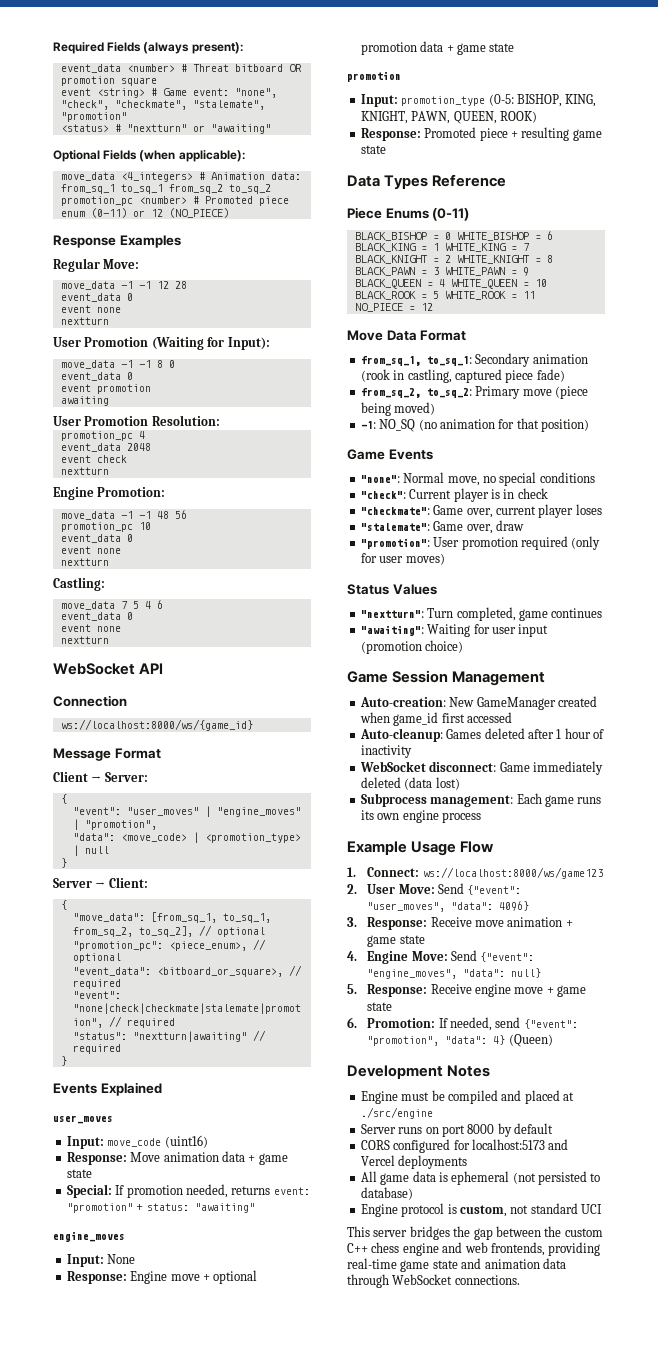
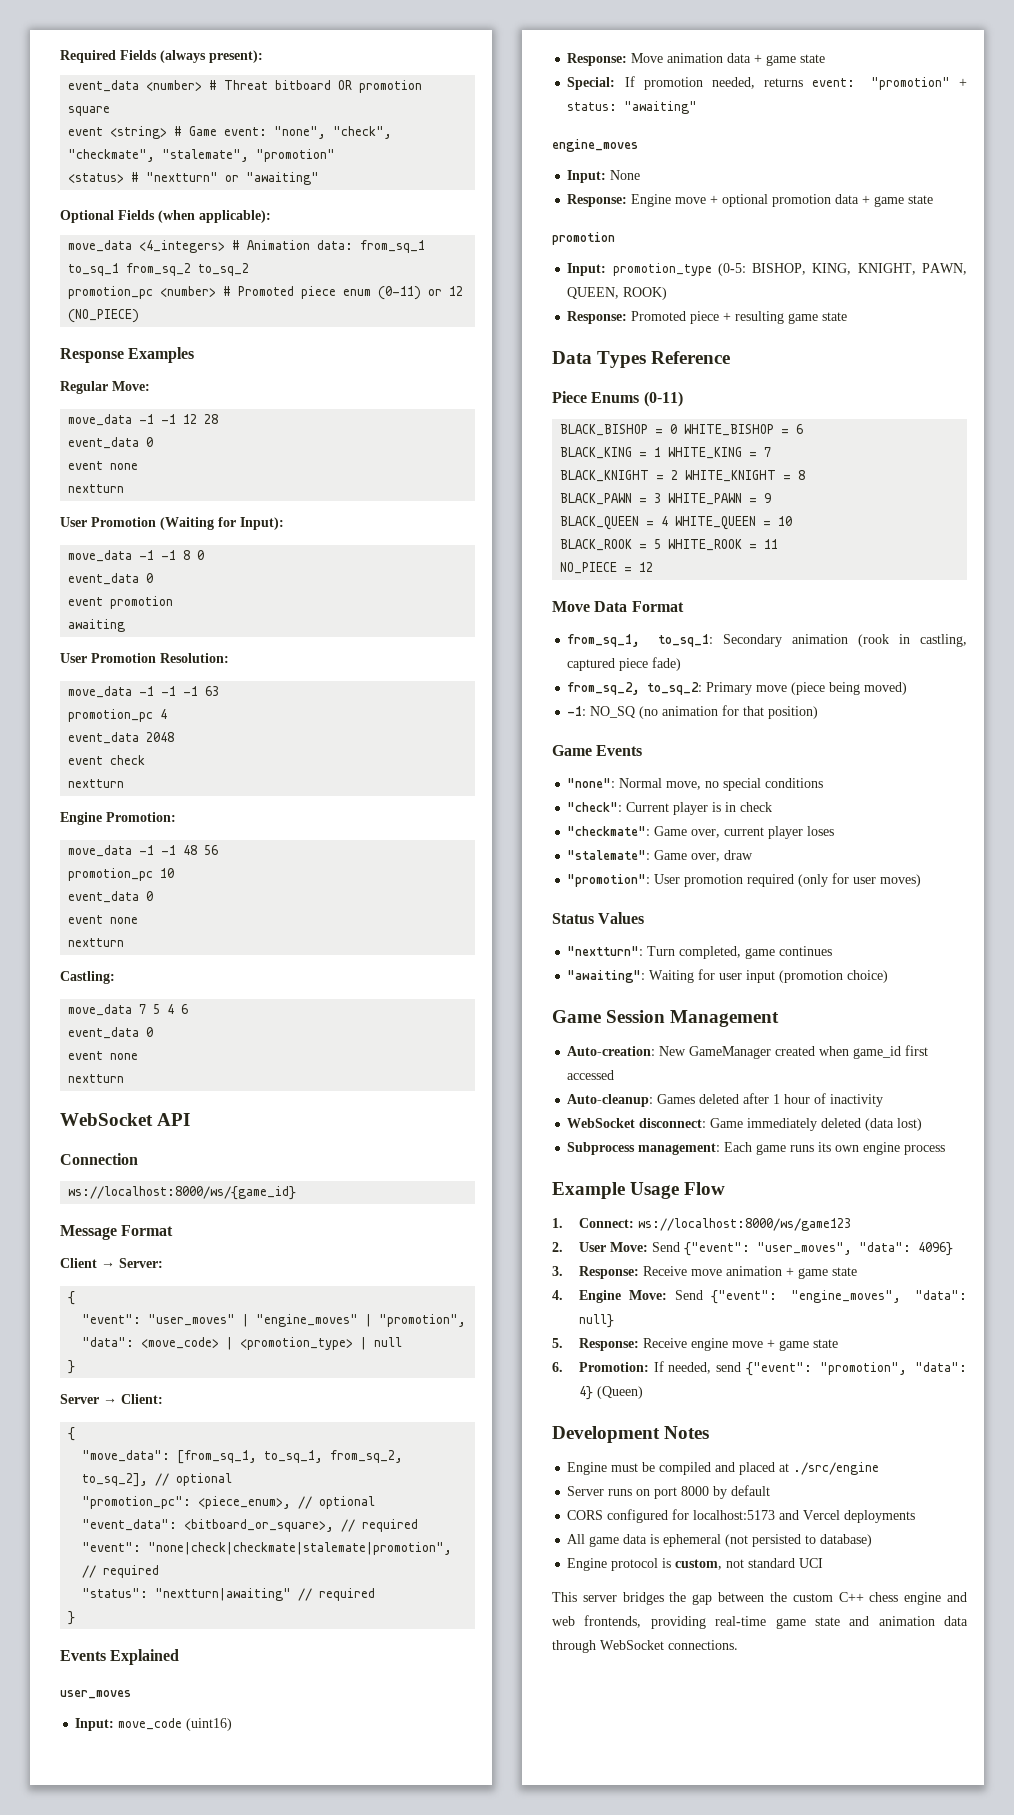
+ move_data -1 -1 -1 63

